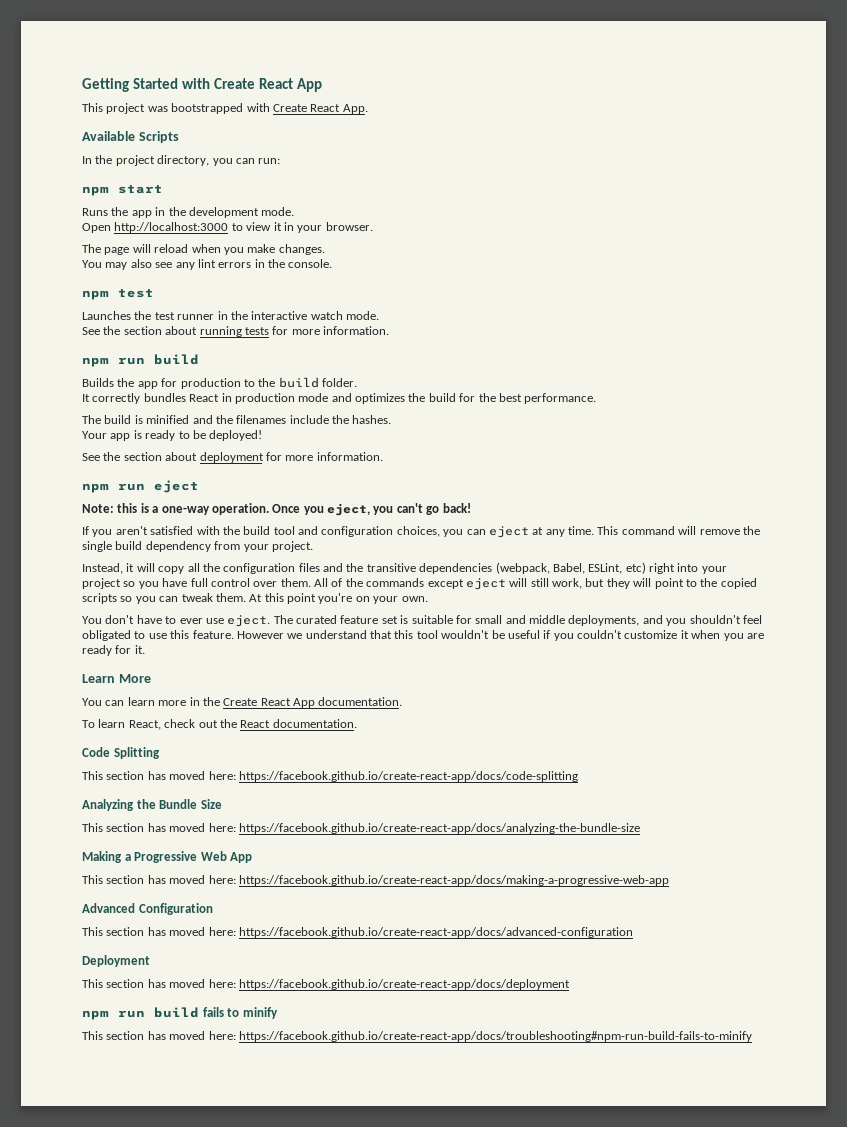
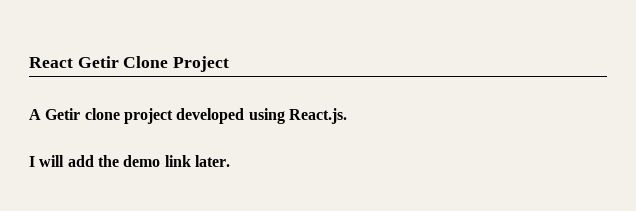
- Getting Started with Create React App
- This project was bootstrapped with Create React App.
- Available Scripts
- In the project directory, you can run:
- npm start
- Runs the app in the development mode.
- Open http://localhost:3000 to view it in your browser.
- The page will reload when you make changes.
- You may also see any lint errors in the console.
- npm test
- Launches the test runner in the interactive watch mode.
- See the section about running tests for more information.
- npm run build
- Builds the app for production to the build folder.
- It correctly bundles React in production mode and optimizes the build for the best performance.
- The build is minified and the filenames include the hashes.
- Your app is ready to be deployed!
- See the section about deployment for more information.
- npm run eject
- Note: this is a one-way operation. Once you eject, you can't go back!
- If you aren't satisfied with the build tool and configuration choices, you can eject at any time. This command will remove the single build dependency from your project.
- Instead, it will copy all the configuration files and the transitive dependencies (webpack, Babel, ESLint, etc) right into your project so you have full control over them. All of the commands except eject will still work, but they will point to the copied scripts so you can tweak them. At this point you're on your own.
- You don't have to ever use eject. The curated feature set is suitable for small and middle deployments, and you shouldn't feel obligated to use this feature. However we understand that this tool wouldn't be useful if you couldn't customize it when you are ready for it.
- Learn More
- You can learn more in the Create React App documentation.
- To learn React, check out the React documentation.
- Code Splitting
- This section has moved here: https://facebook.github.io/create-react-app/docs/code-splitting
- Analyzing the Bundle Size
- This section has moved here: https://facebook.github.io/create-react-app/docs/analyzing-the-bundle-size
- Making a Progressive Web App
- This section has moved here: https://facebook.github.io/create-react-app/docs/making-a-progressive-web-app
- Advanced Configuration
- This section has moved here: https://facebook.github.io/create-react-app/docs/advanced-configuration
- Deployment
- This section has moved here: https://facebook.github.io/create-react-app/docs/deployment
- npm run build fails to minify
- This section has moved here: https://facebook.github.io/create-react-app/docs/troubleshooting#npm-run-build-fails-to-minify
+ React Getir Clone Project
+ A Getir clone project developed using React.js.
+ I will add the demo link later.

